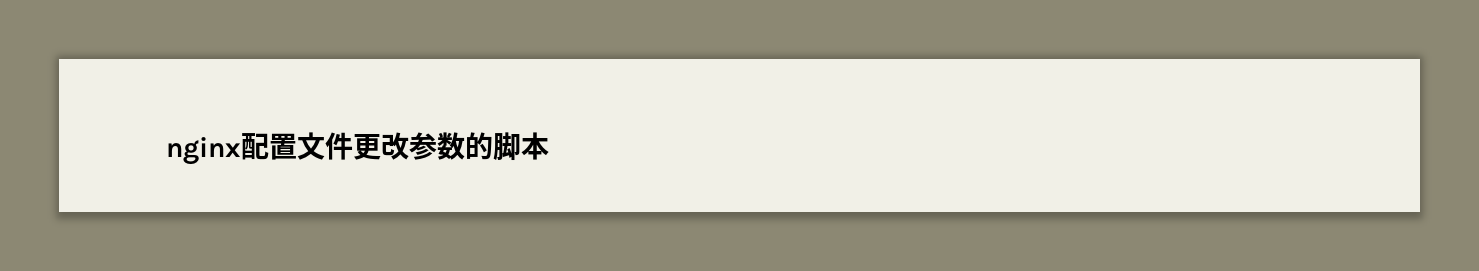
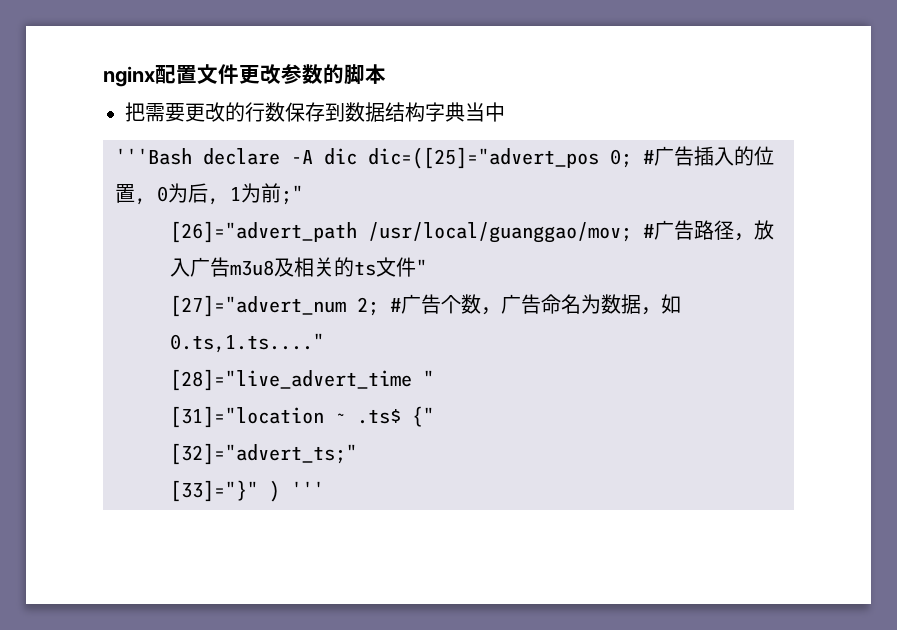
+ 把需要更改的行数保存到数据结构字典当中
+ '''Bash declare -A dic dic=([25]="advert_pos 0; #广告插入的位置, 0为后, 1为前;"
+ [26]="advert_path /usr/local/guanggao/mov; #广告路径，放入广告m3u8及相关的ts文件"
+ [27]="advert_num 2; #广告个数，广告命名为数据，如0.ts,1.ts...."
+ [28]="live_advert_time "
+ [31]="location ~ .ts$ {"
+ [32]="advert_ts;"
+ [33]="}" ) '''

